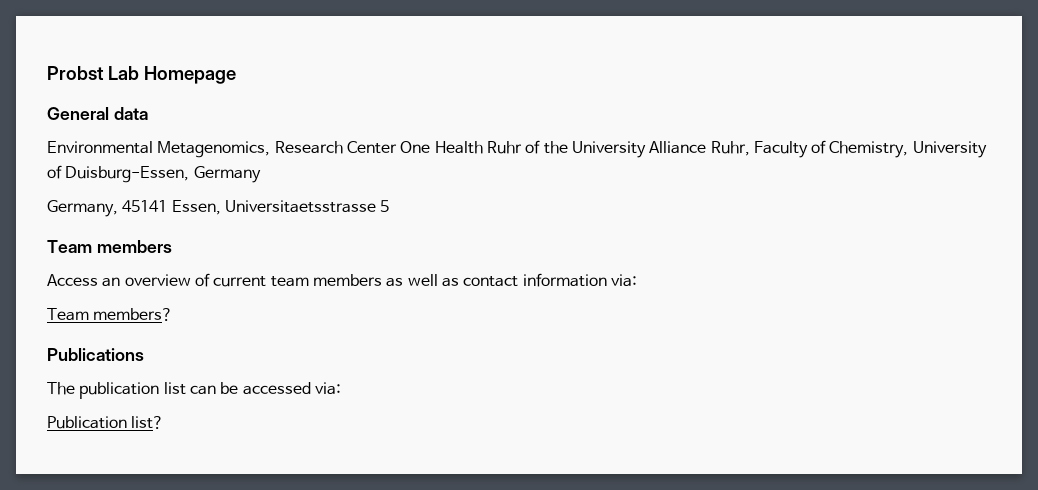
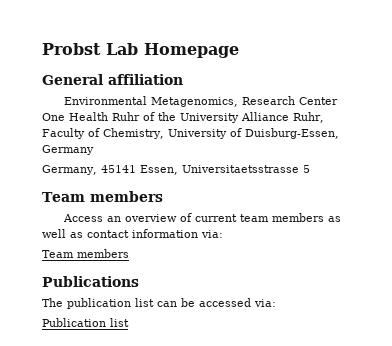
- General data
+ General affiliation
  Access an overview of current team members as well as contact information via:
- Team members?
+ Team members
- Publication list?
+ Publication list

